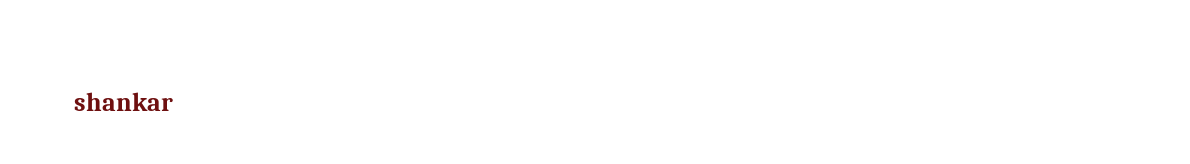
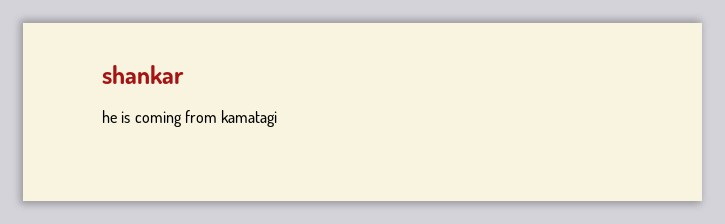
+ he is coming from kamatagi

